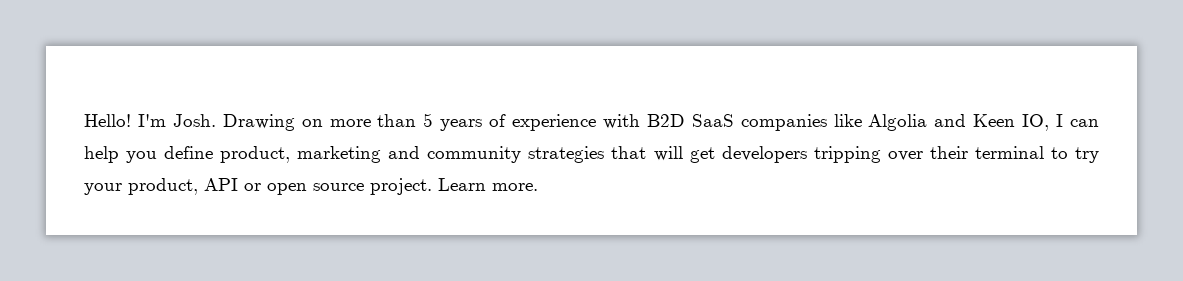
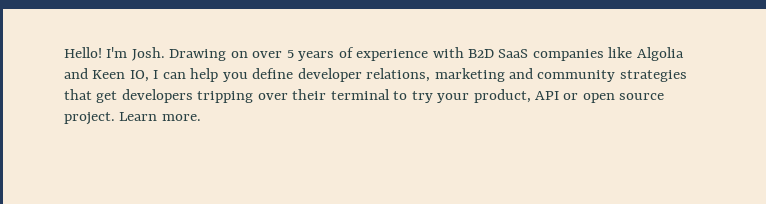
- Drawing on more than 5 years of experience with B2D SaaS companies like Algolia and Keen IO, I can help you define product, marketing and community strategies that will get developers tripping over their terminal to try your product, API or open source project.
+ Drawing on over 5 years of experience with B2D SaaS companies like Algolia and Keen IO, I can help you define developer relations, marketing and community strategies that get developers tripping over their terminal to try your product, API or open source project.

